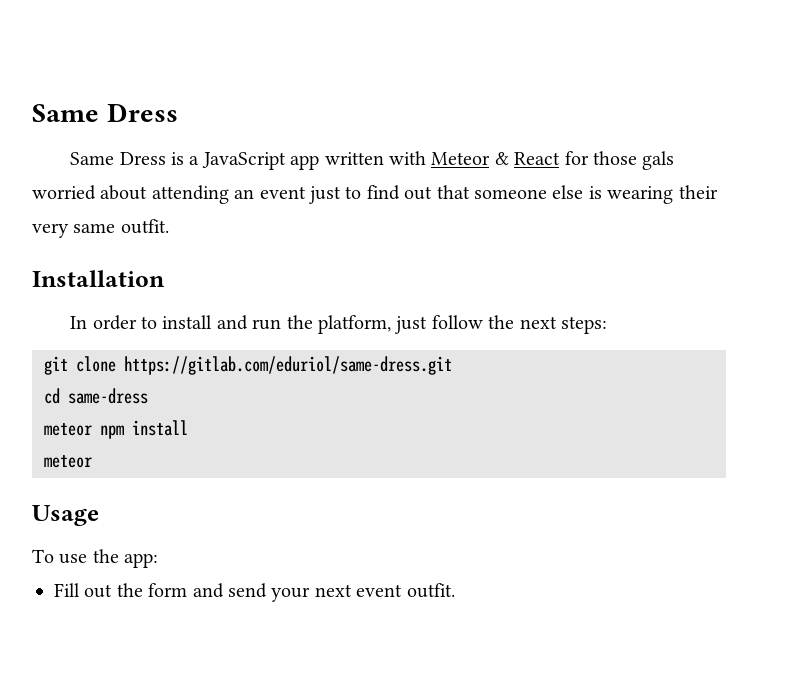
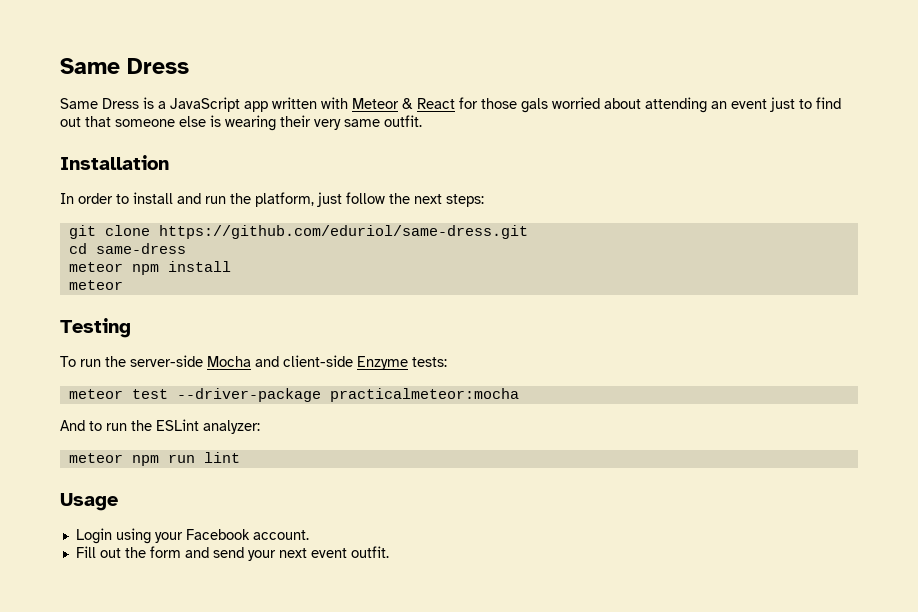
- git clone https://gitlab.com/eduriol/same-dress.git
+ git clone https://github.com/eduriol/same-dress.git
+ Testing
+ To run the server-side Mocha and client-side Enzyme tests:
+ meteor test --driver-package practicalmeteor:mocha
+ And to run the ESLint analyzer:
+ meteor npm run lint
  Usage
- To use the app:
+ Login using your Facebook account.

